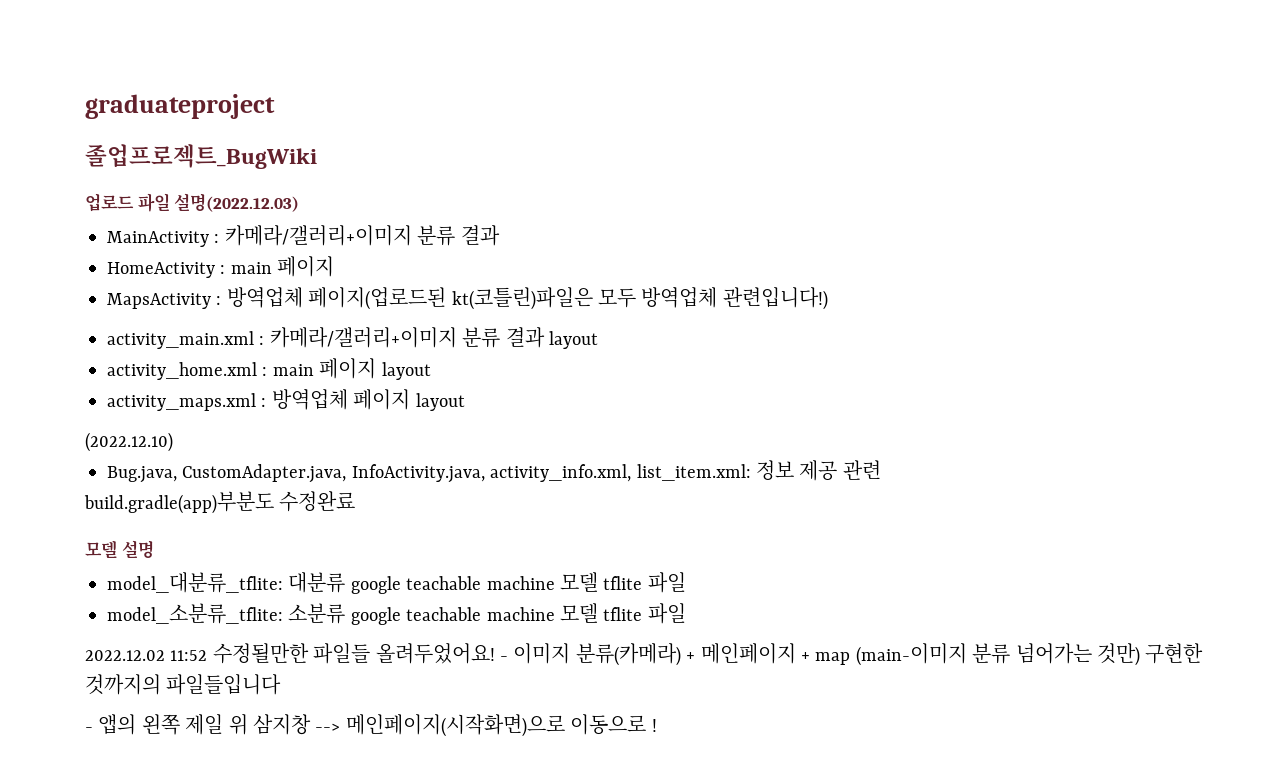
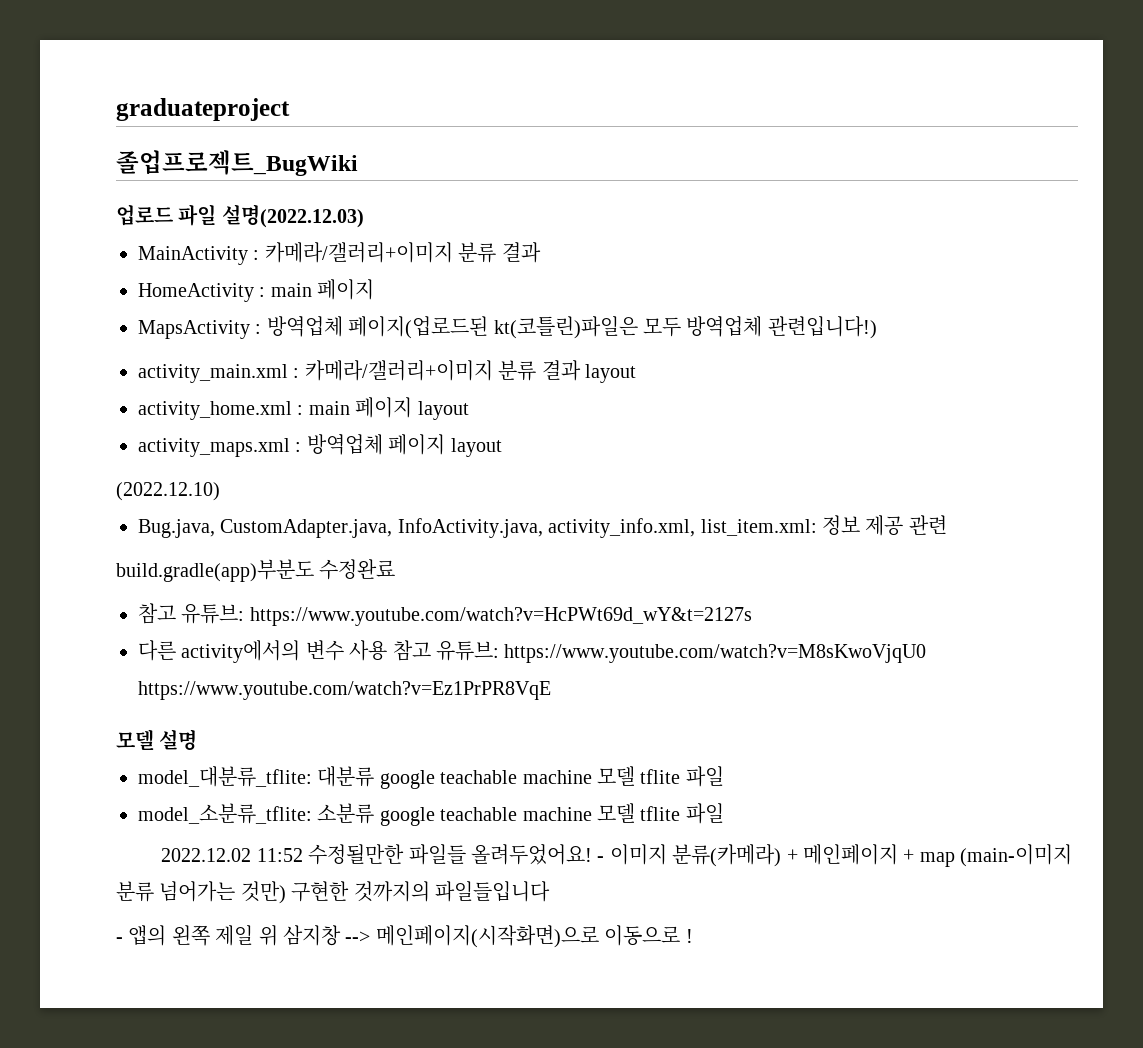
+ 참고 유튜브: https://www.youtube.com/watch?v=HcPWt69d_wY&t=2127s
+ 다른 activity에서의 변수 사용 참고 유튜브: https://www.youtube.com/watch?v=M8sKwoVjqU0 https://www.youtube.com/watch?v=Ez1PrPR8VqE

